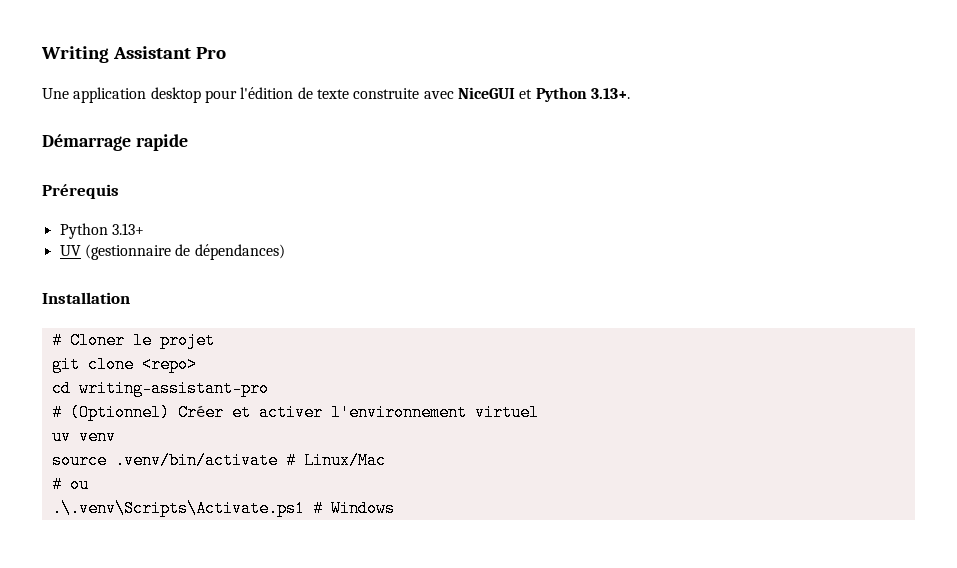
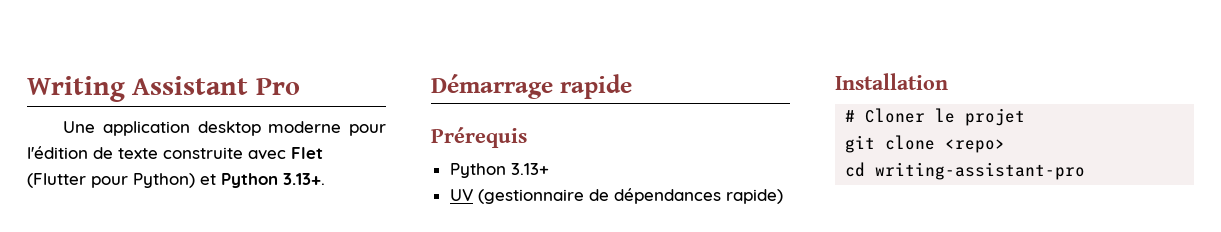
- Une application desktop pour l'édition de texte construite avec NiceGUI et Python 3.13+.
+ Une application desktop moderne pour l'édition de texte construite avec Flet (Flutter pour Python) et Python 3.13+.
- UV (gestionnaire de dépendances)
+ UV (gestionnaire de dépendances rapide)
- # (Optionnel) Créer et activer l'environnement virtuel
- uv venv
- source .venv/bin/activate # Linux/Mac
- # ou
- .\.venv\Scripts\Activate.ps1 # Windows

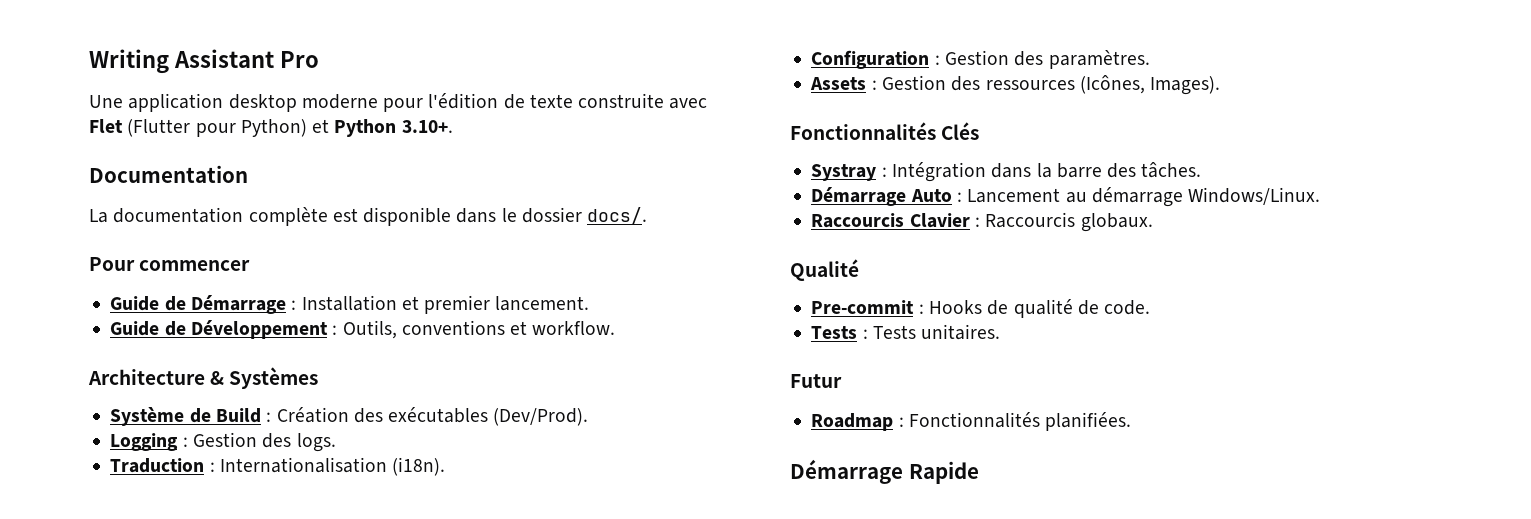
- Une application desktop moderne pour l'édition de texte construite avec Flet (Flutter pour Python) et Python 3.13+.
- Démarrage rapide
- Prérequis
- Python 3.13+
- UV (gestionnaire de dépendances rapide)
- Installation
- # Cloner le projet
- git clone <repo>
- cd writing-assistant-pro
+ Une application desktop moderne pour l'édition de texte construite avec Flet (Flutter pour Python) et Python 3.10+.
+ Documentation
+ La documentation complète est disponible dans le dossier docs/.
+ Pour commencer
+ Guide de Démarrage : Installation et premier lancement.
+ Guide de Développement : Outils, conventions et workflow.
+ Architecture & Systèmes
+ Système de Build : Création des exécutables (Dev/Prod).
+ Logging : Gestion des logs.
+ Traduction : Internationalisation (i18n).
+ Configuration : Gestion des paramètres.
+ Assets : Gestion des ressources (Icônes, Images).
+ Fonctionnalités Clés
+ Systray : Intégration dans la barre des tâches.
+ Démarrage Auto : Lancement au démarrage Windows/Linux.
+ Raccourcis Clavier : Raccourcis globaux.
+ Qualité
+ Pre-commit : Hooks de qualité de code.
+ Tests : Tests unitaires.
+ Futur
+ Roadmap : Fonctionnalités planifiées.
+ Démarrage Rapide

